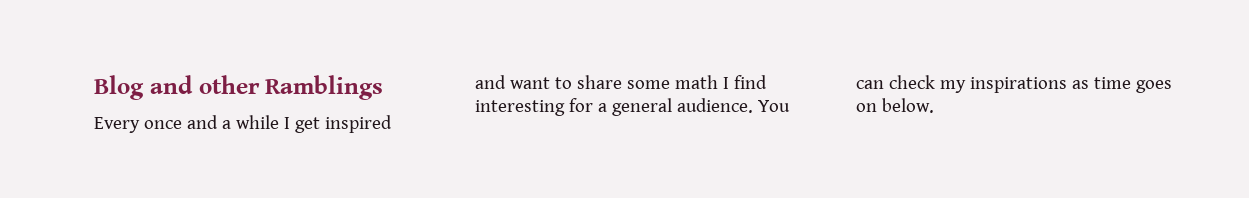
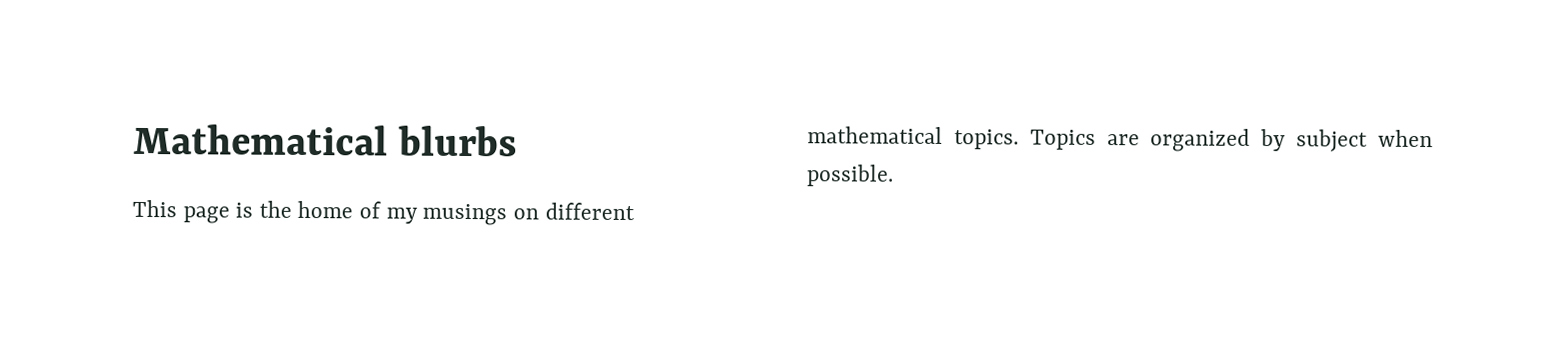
- Blog and other Ramblings
- Every once and a while I get inspired and want to share some math I find interesting for a general audience. You can check my inspirations as time goes on below.
+ Mathematical blurbs
+ This page is the home of my musings on different mathematical topics. Topics are organized by subject when possible.

